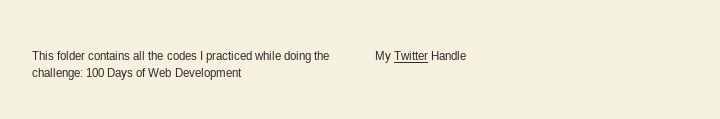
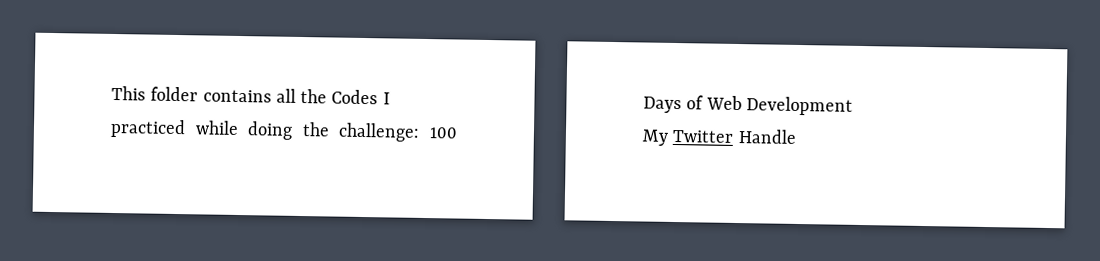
- This folder contains all the codes I practiced while doing the challenge: 100 Days of Web Development
+ This folder contains all the Codes I practiced while doing the challenge: 100 Days of Web Development

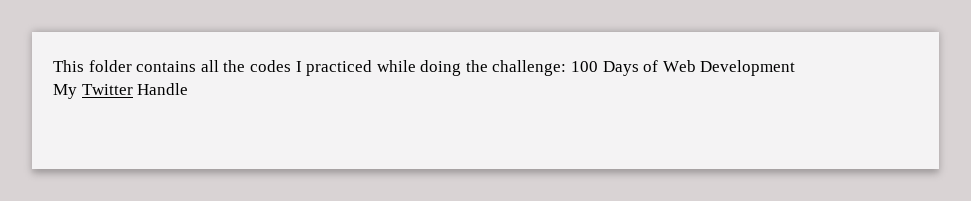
- This folder contains all the Codes I practiced while doing the challenge: 100 Days of Web Development
+ This folder contains all the codes I practiced while doing the challenge: 100 Days of Web Development

